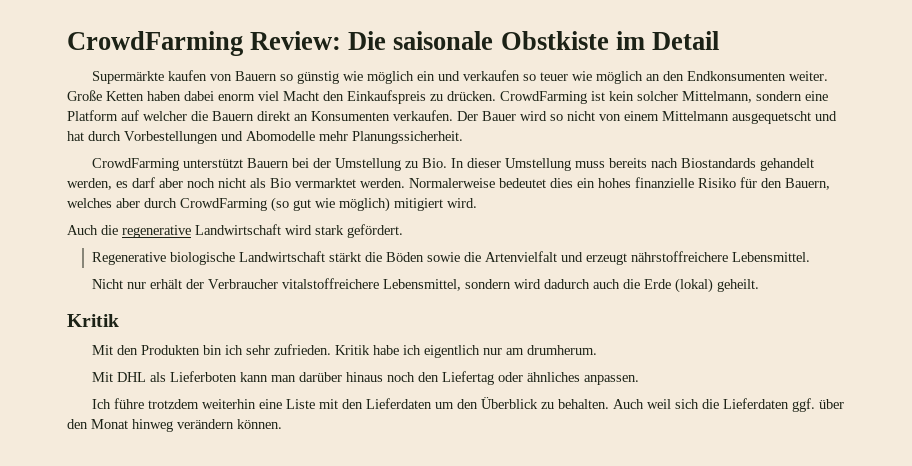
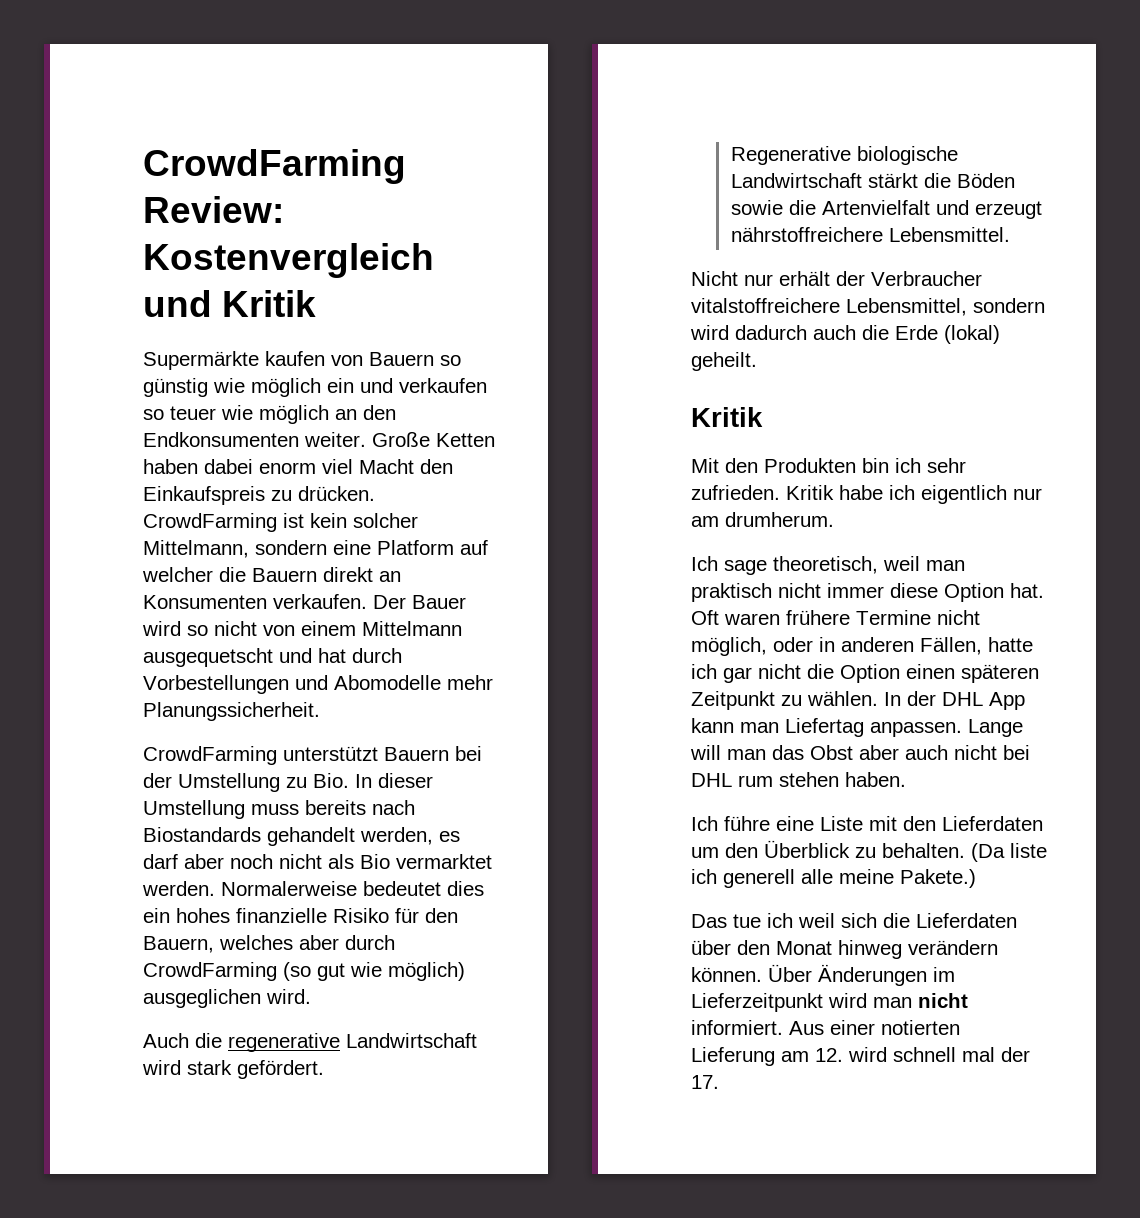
- CrowdFarming Review: Die saisonale Obstkiste im Detail
+ CrowdFarming Review: Kostenvergleich und Kritik
- Normalerweise bedeutet dies ein hohes finanzielle Risiko für den Bauern, welches aber durch CrowdFarming (so gut wie möglich) mitigiert wird.
+ Normalerweise bedeutet dies ein hohes finanzielle Risiko für den Bauern, welches aber durch CrowdFarming (so gut wie möglich) ausgeglichen wird.
- Mit DHL als Lieferboten kann man darüber hinaus noch den Liefertag oder ähnliches anpassen.
+ Ich sage theoretisch, weil man praktisch nicht immer diese Option hat. Oft waren frühere Termine nicht möglich, oder in anderen Fällen, hatte ich gar nicht die Option einen späteren Zeitpunkt zu wählen. In der DHL App kann man Liefertag anpassen. Lange will man das Obst aber auch nicht bei DHL rum stehen haben.
- Ich führe trotzdem weiterhin eine Liste mit den Lieferdaten um den Überblick zu behalten.
+ Ich führe eine Liste mit den Lieferdaten um den Überblick zu behalten.
- Auch weil sich die Lieferdaten ggf. über den Monat hinweg verändern können.
+ (Da liste ich generell alle meine Pakete.)
+ Das tue ich weil sich die Lieferdaten über den Monat hinweg verändern können.
+ Über Änderungen im Lieferzeitpunkt wird man nicht informiert. Aus einer notierten Lieferung am 12. wird schnell mal der 17.

